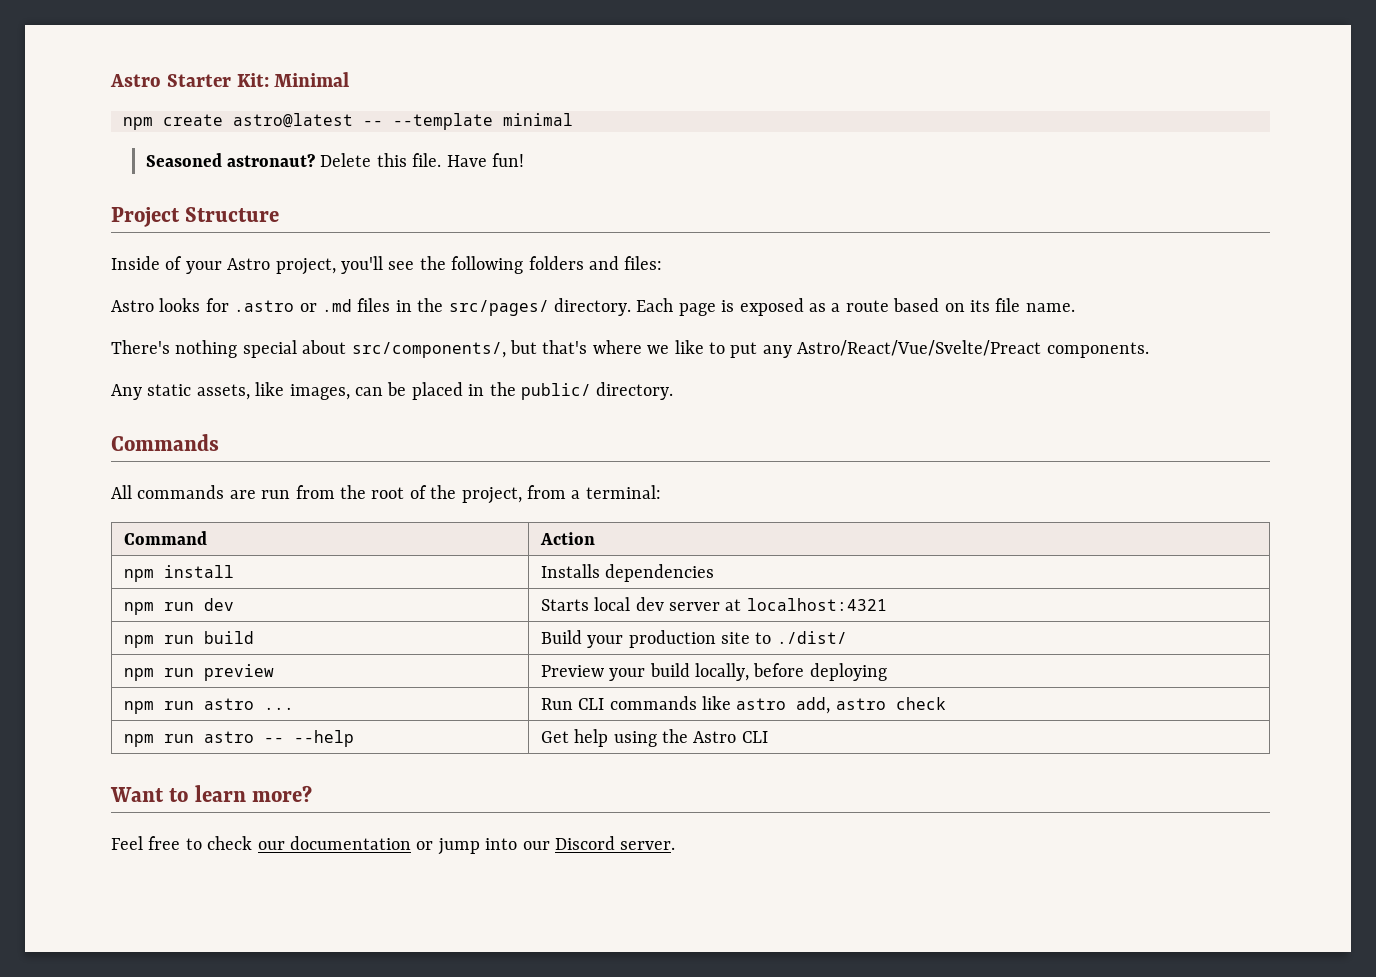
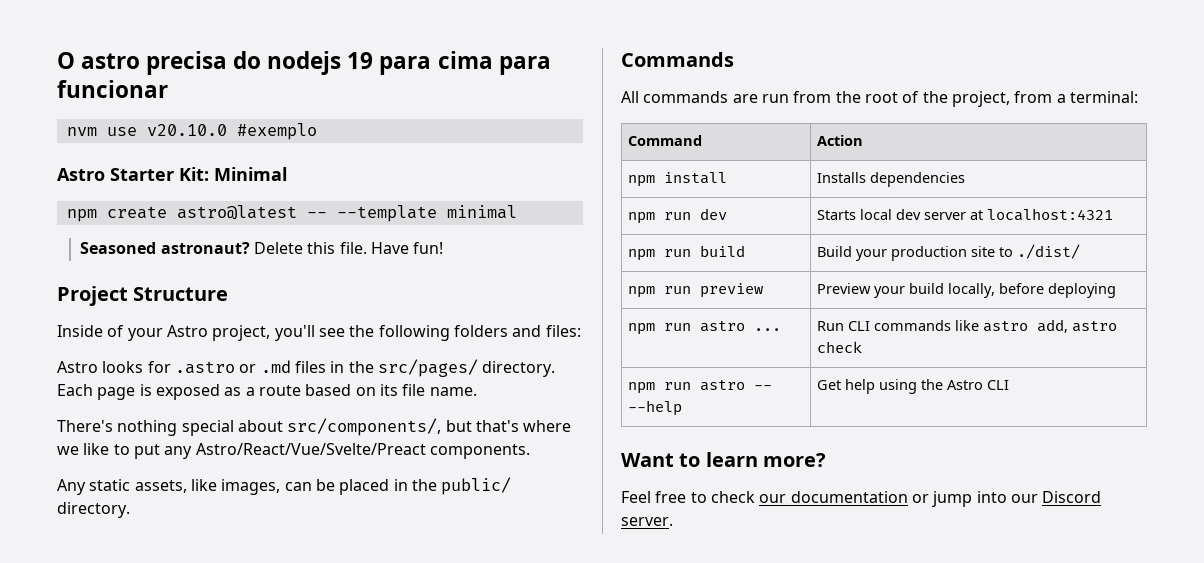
+ O astro precisa do nodejs 19 para cima para funcionar
+ nvm use v20.10.0 #exemplo

